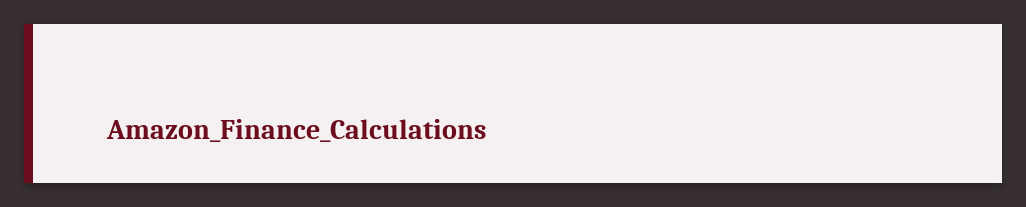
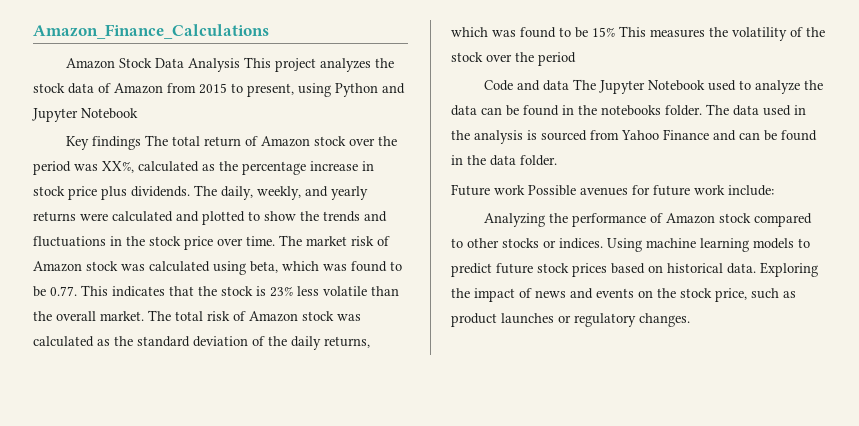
+ Amazon Stock Data Analysis This project analyzes the stock data of Amazon from 2015 to present, using Python and Jupyter Notebook
+ Key findings The total return of Amazon stock over the period was XX%, calculated as the percentage increase in stock price plus dividends. The daily, weekly, and yearly returns were calculated and plotted to show the trends and fluctuations in the stock price over time. The market risk of Amazon stock was calculated using beta, which was found to be 0.77. This indicates that the stock is 23% less volatile than the overall market. The total risk of Amazon stock was calculated as the standard deviation of the daily returns, which was found to be 15% This measures the volatility of the stock over the period
+ Code and data The Jupyter Notebook used to analyze the data can be found in the notebooks folder. The data used in the analysis is sourced from Yahoo Finance and can be found in the data folder.
+ Future work Possible avenues for future work include:
+ Analyzing the performance of Amazon stock compared to other stocks or indices. Using machine learning models to predict future stock prices based on historical data. Exploring the impact of news and events on the stock price, such as product launches or regulatory changes.

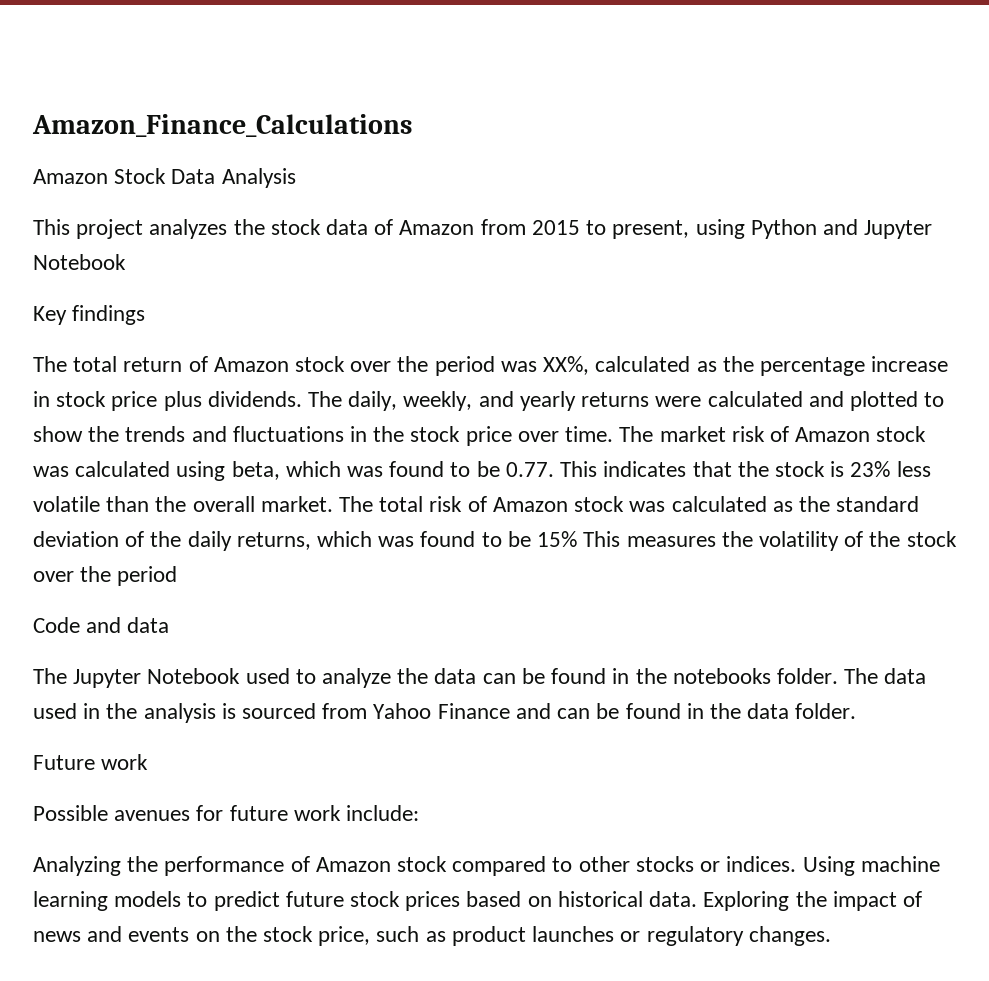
- Amazon Stock Data Analysis This project analyzes the stock data of Amazon from 2015 to present, using Python and Jupyter Notebook
+ Amazon Stock Data Analysis
+ This project analyzes the stock data of Amazon from 2015 to present, using Python and Jupyter Notebook
- Key findings The total return of Amazon stock over the period was XX%, calculated as the percentage increase in stock price plus dividends.
+ Key findings
+ The total return of Amazon stock over the period was XX%, calculated as the percentage increase in stock price plus dividends.
- Code and data The Jupyter Notebook used to analyze the data can be found in the notebooks folder.
+ Code and data
+ The Jupyter Notebook used to analyze the data can be found in the notebooks folder.
- Future work Possible avenues for future work include:
+ Future work
+ Possible avenues for future work include:

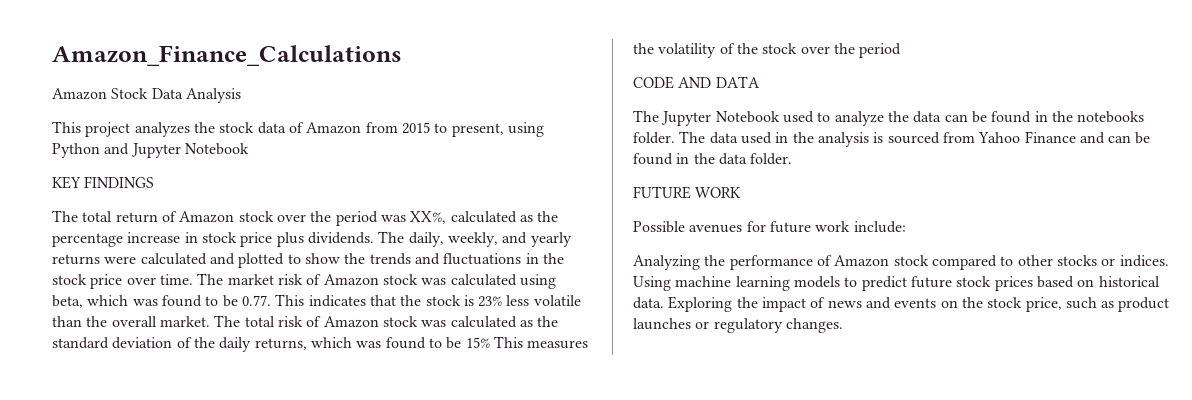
- Key findings
+ KEY FINDINGS
- Code and data
+ CODE AND DATA
- Future work
+ FUTURE WORK

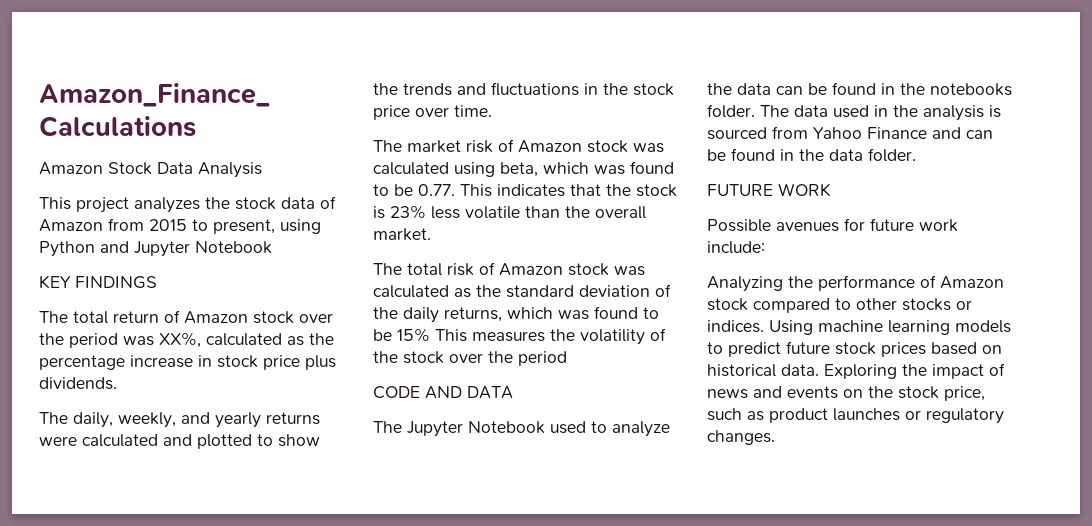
- The total return of Amazon stock over the period was XX%, calculated as the percentage increase in stock price plus dividends. The daily, weekly, and yearly returns were calculated and plotted to show the trends and fluctuations in the stock price over time. The market risk of Amazon stock was calculated using beta, which was found to be 0.77. This indicates that the stock is 23% less volatile than the overall market. The total risk of Amazon stock was calculated as the standard deviation of the daily returns, which was found to be 15% This measures the volatility of the stock over the period
+ The total return of Amazon stock over the period was XX%, calculated as the percentage increase in stock price plus dividends.
+ The daily, weekly, and yearly returns were calculated and plotted to show the trends and fluctuations in the stock price over time.
+ The market risk of Amazon stock was calculated using beta, which was found to be 0.77. This indicates that the stock is 23% less volatile than the overall market.
+ The total risk of Amazon stock was calculated as the standard deviation of the daily returns, which was found to be 15% This measures the volatility of the stock over the period

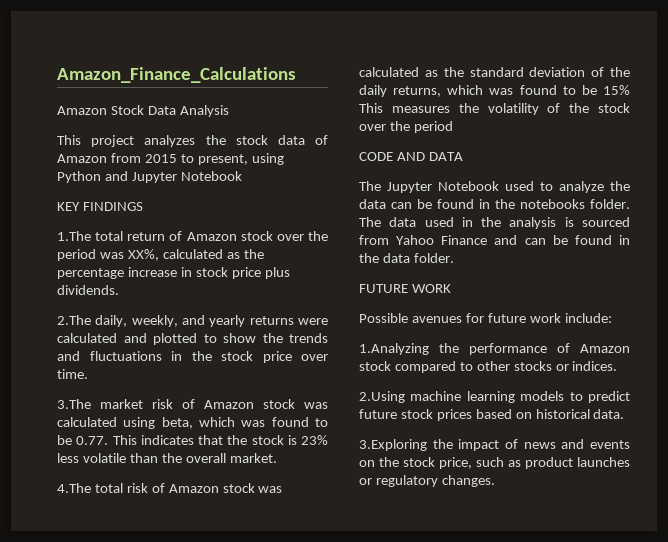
- The total return of Amazon stock over the period was XX%, calculated as the percentage increase in stock price plus dividends.
+ 1.The total return of Amazon stock over the period was XX%, calculated as the percentage increase in stock price plus dividends.
- The daily, weekly, and yearly returns were calculated and plotted to show the trends and fluctuations in the stock price over time.
+ 2.The daily, weekly, and yearly returns were calculated and plotted to show the trends and fluctuations in the stock price over time.
- The market risk of Amazon stock was calculated using beta, which was found to be 0.77. This indicates that the stock is 23% less volatile than the overall market.
+ 3.The market risk of Amazon stock was calculated using beta, which was found to be 0.77. This indicates that the stock is 23% less volatile than the overall market.
- The total risk of Amazon stock was calculated as the standard deviation of the daily returns, which was found to be 15% This measures the volatility of the stock over the period
+ 4.The total risk of Amazon stock was calculated as the standard deviation of the daily returns, which was found to be 15% This measures the volatility of the stock over the period
- Analyzing the performance of Amazon stock compared to other stocks or indices. Using machine learning models to predict future stock prices based on historical data. Exploring the impact of news and events on the stock price, such as product launches or regulatory changes.
+ 1.Analyzing the performance of Amazon stock compared to other stocks or indices.
+ 2.Using machine learning models to predict future stock prices based on historical data.
+ 3.Exploring the impact of news and events on the stock price, such as product launches or regulatory changes.

